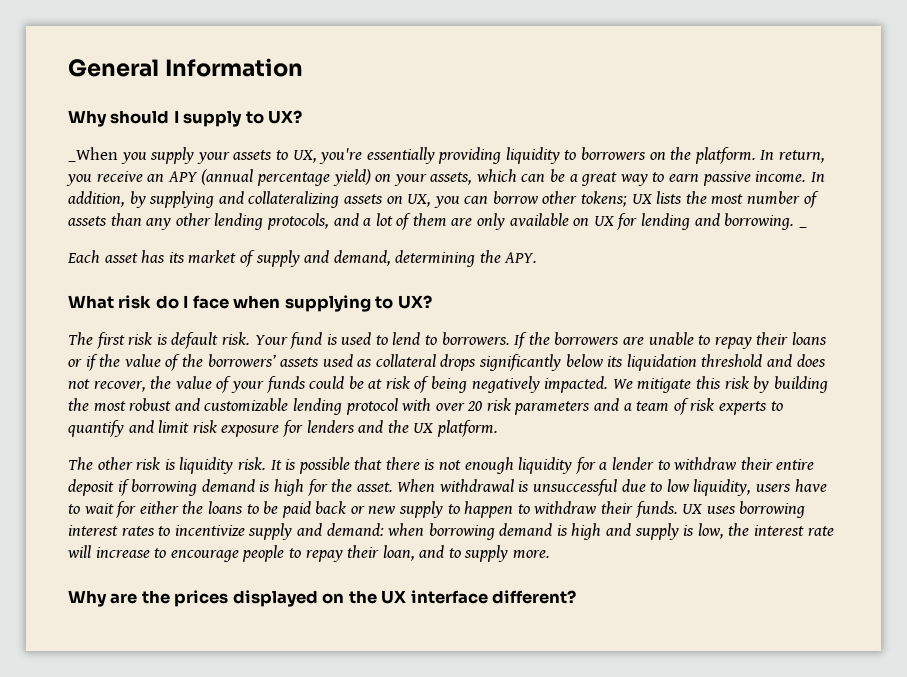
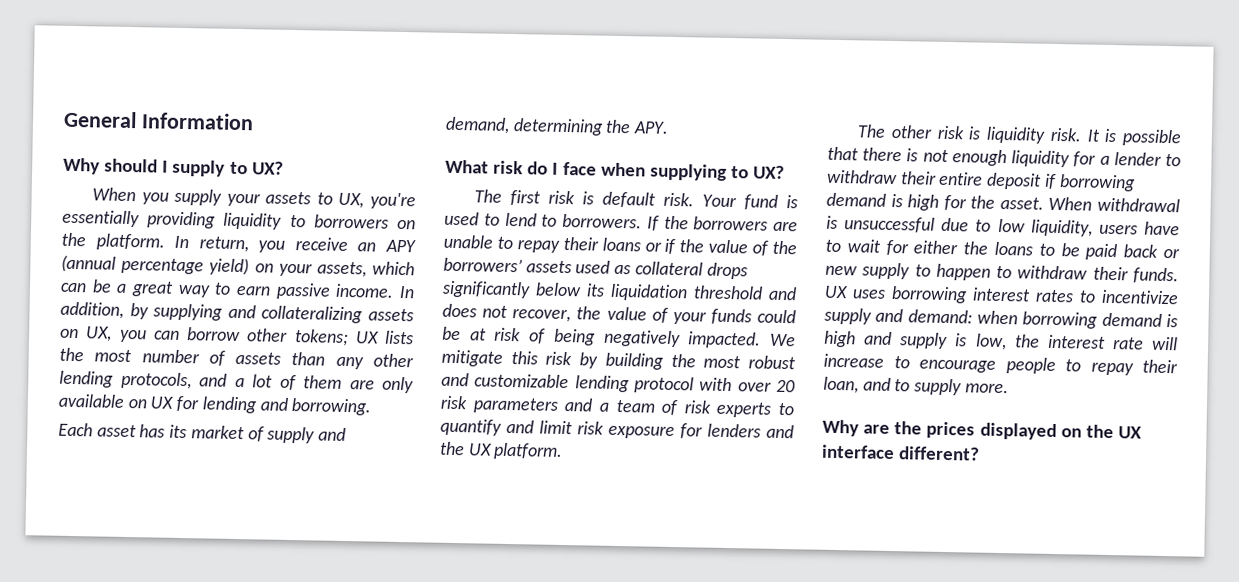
- _When you supply your assets to UX, you're essentially providing liquidity to borrowers on the platform.
+ When you supply your assets to UX, you're essentially providing liquidity to borrowers on the platform.
- _

